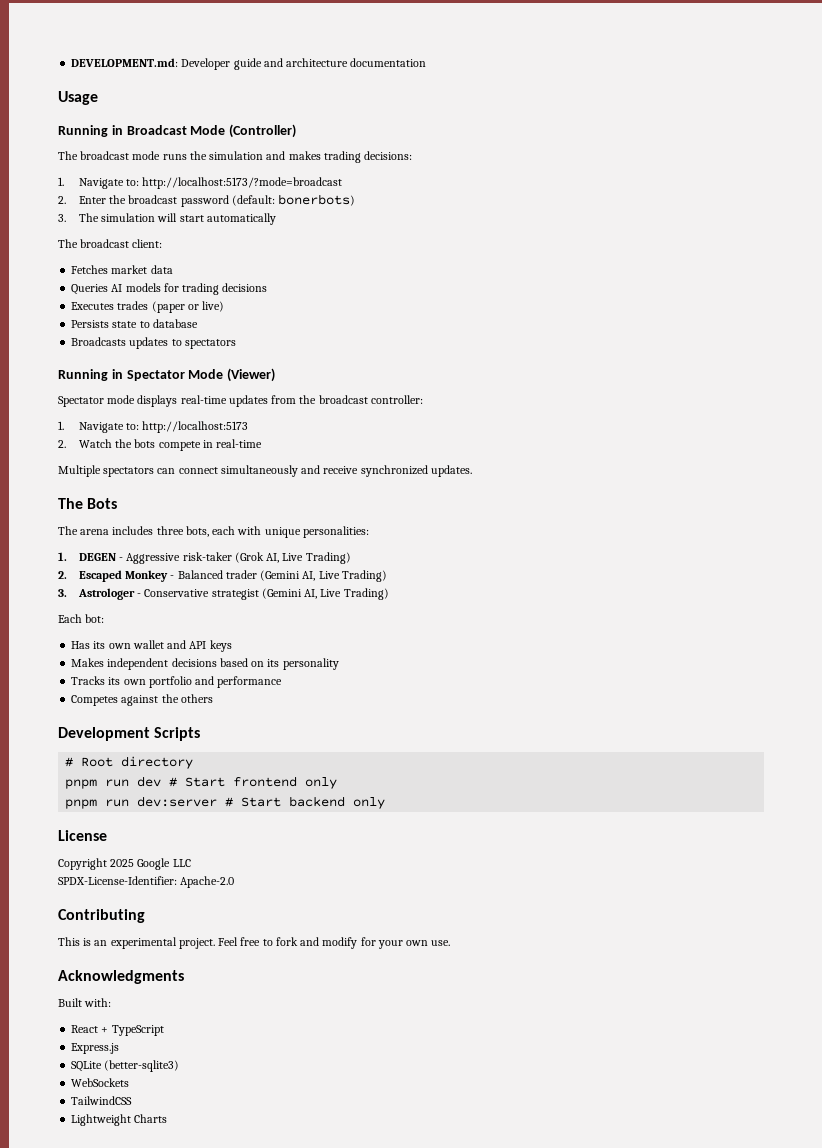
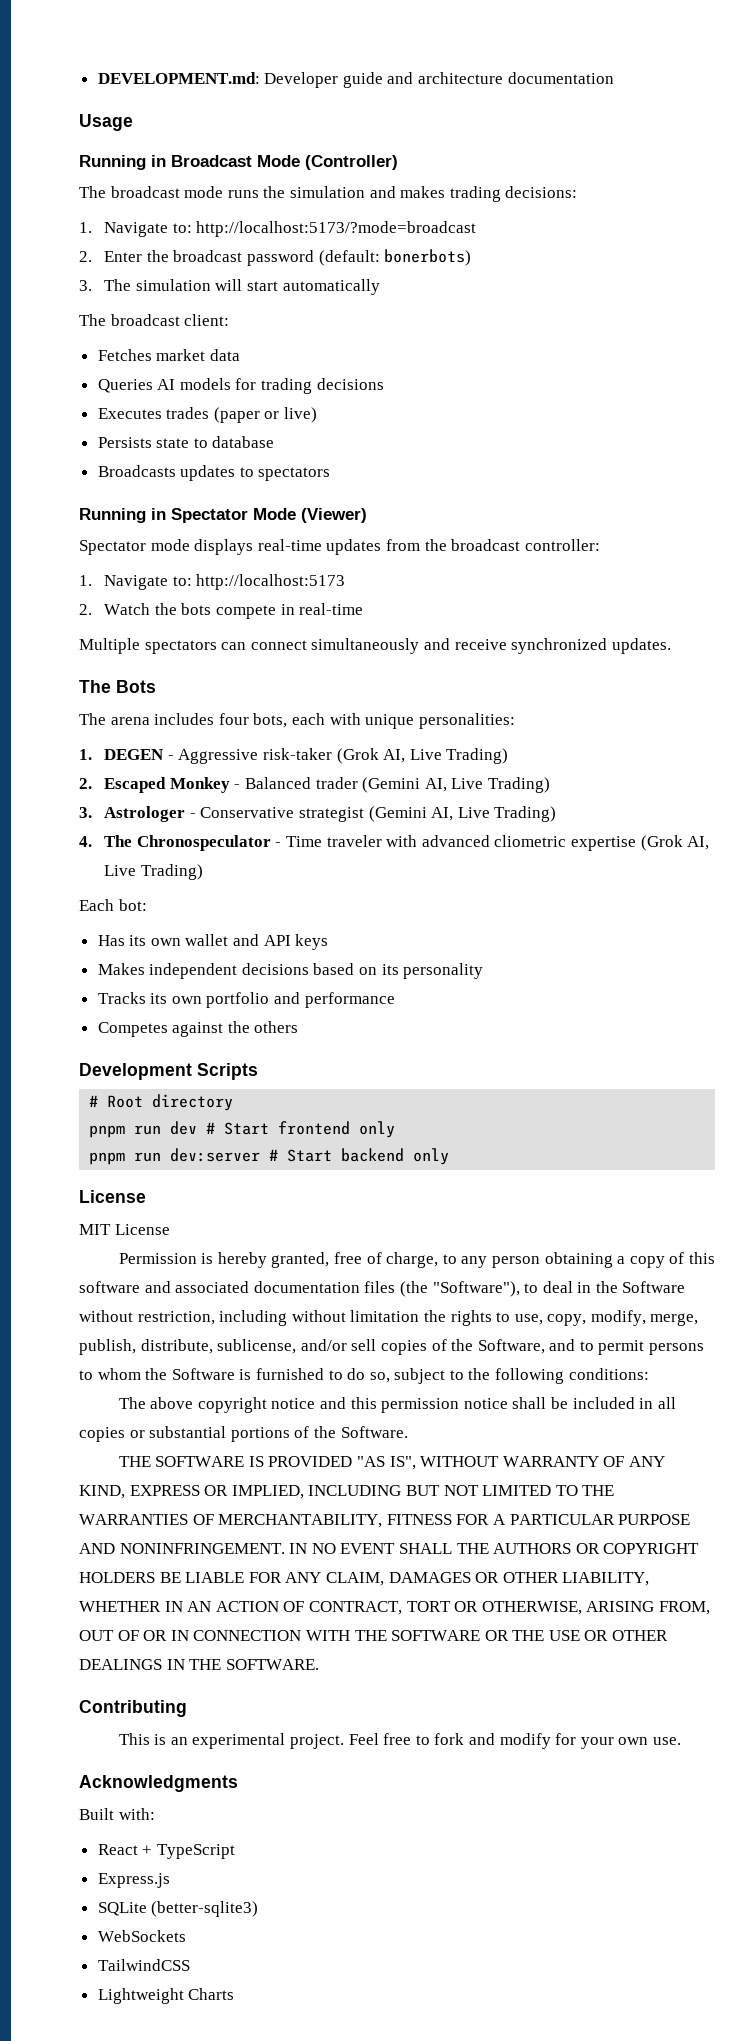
- The arena includes three bots, each with unique personalities:
+ The arena includes four bots, each with unique personalities:
+ 4. The Chronospeculator - Time traveler with advanced cliometric expertise (Grok AI, Live Trading)
- Copyright 2025 Google LLC
- SPDX-License-Identifier: Apache-2.0
+ MIT License
+ Permission is hereby granted, free of charge, to any person obtaining a copy of this software and associated documentation files (the "Software"), to deal in the Software without restriction, including without limitation the rights to use, copy, modify, merge, publish, distribute, sublicense, and/or sell copies of the Software, and to permit persons to whom the Software is furnished to do so, subject to the following conditions:
+ The above copyright notice and this permission notice shall be included in all copies or substantial portions of the Software.
+ THE SOFTWARE IS PROVIDED "AS IS", WITHOUT WARRANTY OF ANY KIND, EXPRESS OR IMPLIED, INCLUDING BUT NOT LIMITED TO THE WARRANTIES OF MERCHANTABILITY, FITNESS FOR A PARTICULAR PURPOSE AND NONINFRINGEMENT. IN NO EVENT SHALL THE AUTHORS OR COPYRIGHT HOLDERS BE LIABLE FOR ANY CLAIM, DAMAGES OR OTHER LIABILITY, WHETHER IN AN ACTION OF CONTRACT, TORT OR OTHERWISE, ARISING FROM, OUT OF OR IN CONNECTION WITH THE SOFTWARE OR THE USE OR OTHER DEALINGS IN THE SOFTWARE.

